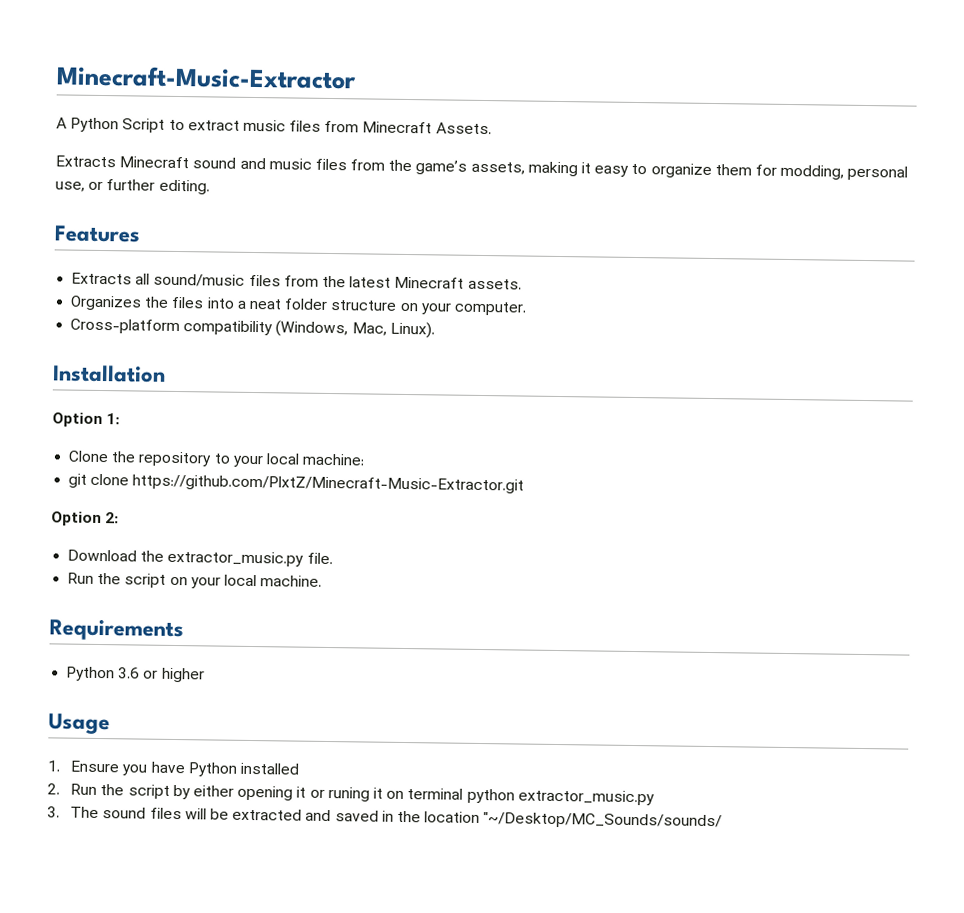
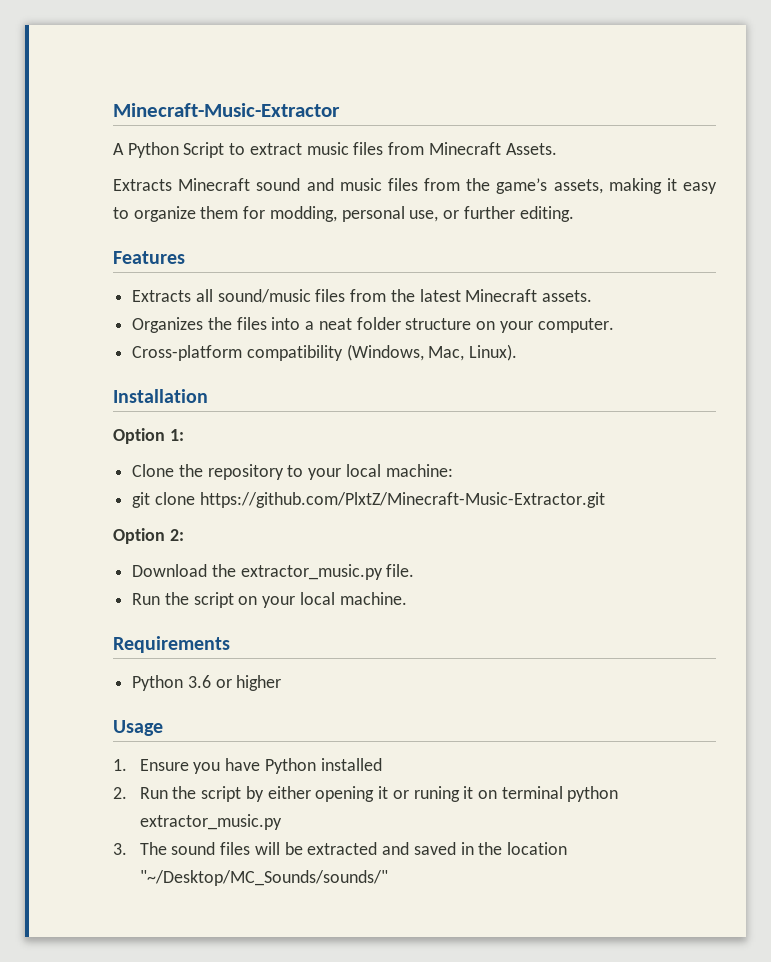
- 3. The sound files will be extracted and saved in the location "~/Desktop/MC_Sounds/sounds/
+ 3. The sound files will be extracted and saved in the location "~/Desktop/MC_Sounds/sounds/"

